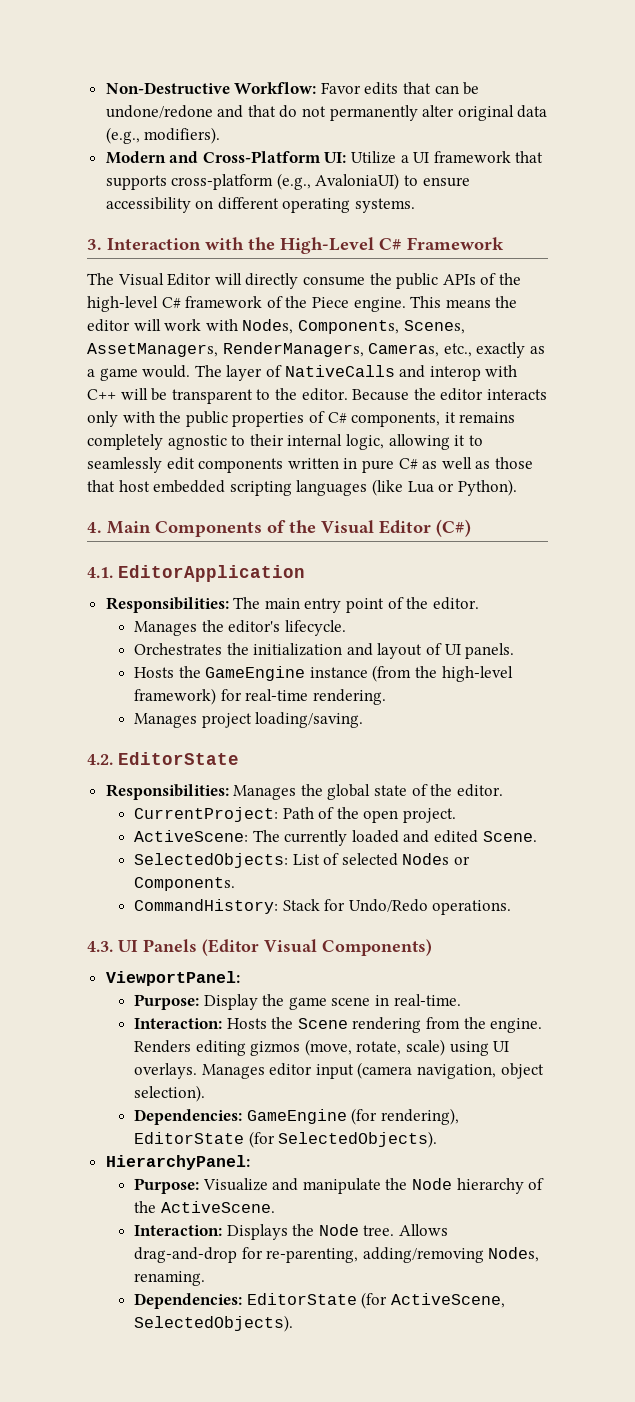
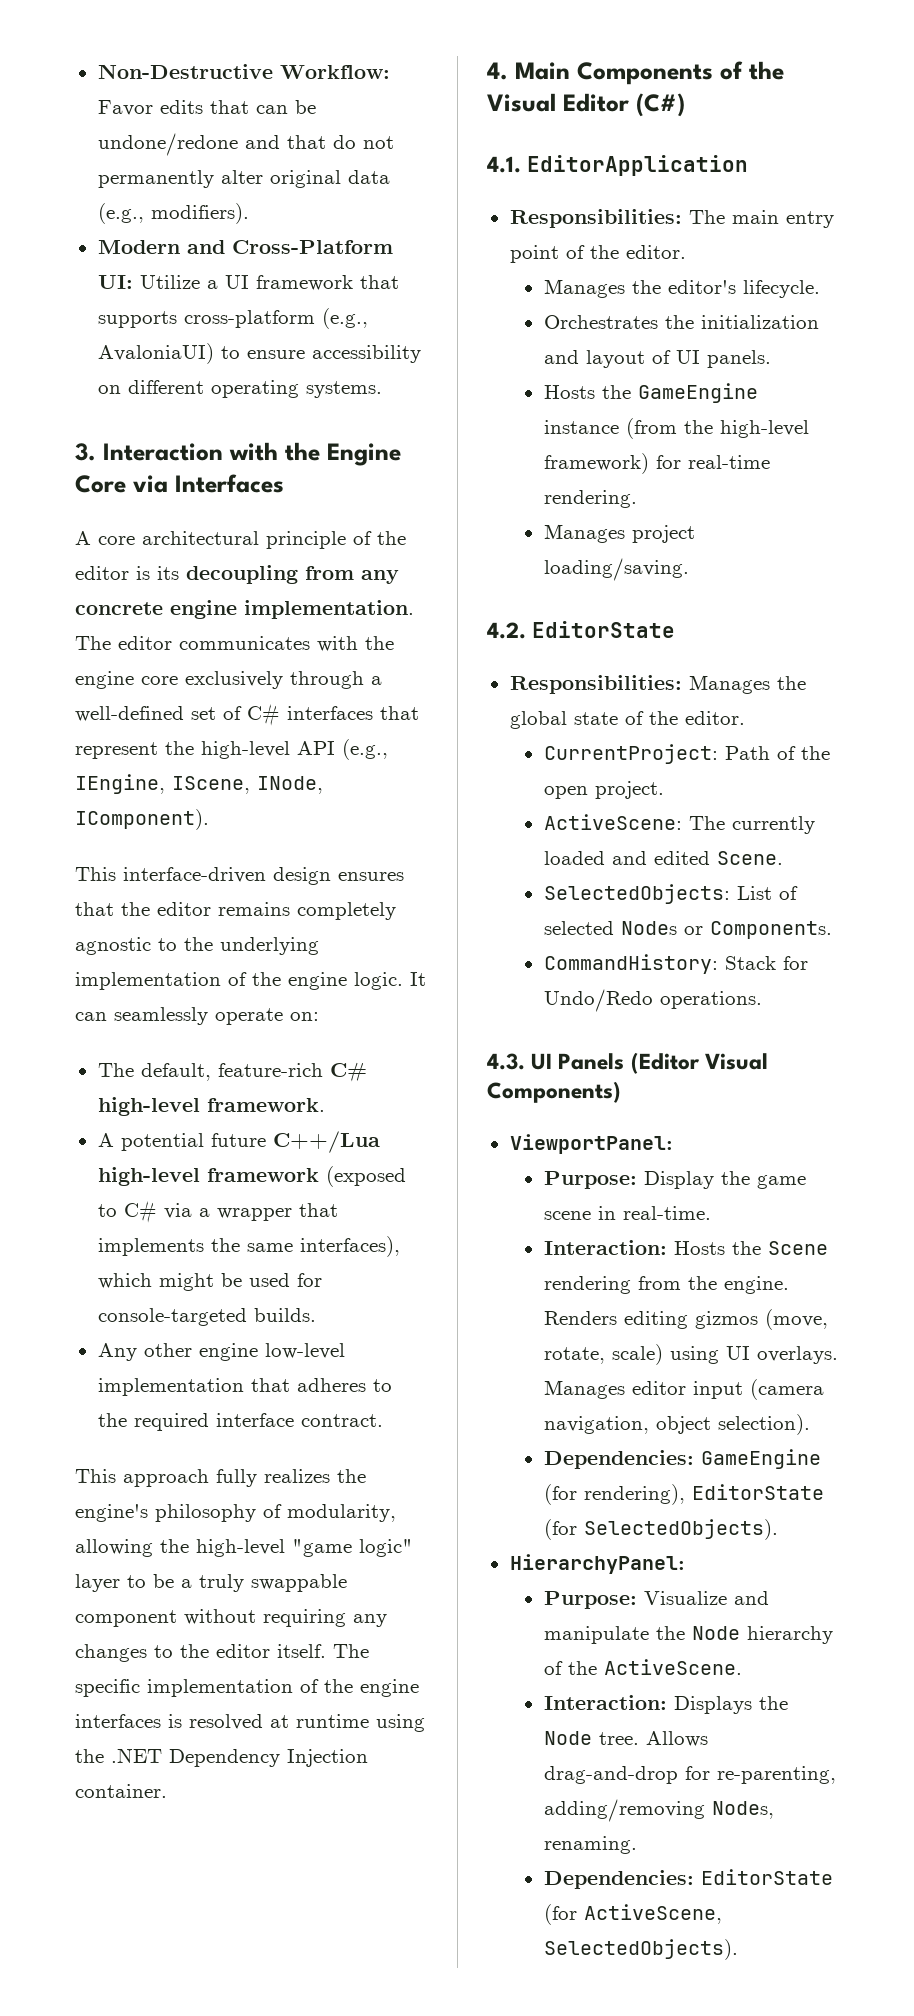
- 3. Interaction with the High-Level C# Framework
- The Visual Editor will directly consume the public APIs of the high-level C# framework of the Piece engine. This means the editor will work with Nodes, Components, Scenes, AssetManagers, RenderManagers, Cameras, etc., exactly as a game would. The layer of NativeCalls and interop with C++ will be transparent to the editor. Because the editor interacts only with the public properties of C# components, it remains completely agnostic to their internal logic, allowing it to seamlessly edit components written in pure C# as well as those that host embedded scripting languages (like Lua or Python).
+ 3. Interaction with the Engine Core via Interfaces
+ A core architectural principle of the editor is its decoupling from any concrete engine implementation. The editor communicates with the engine core exclusively through a well-defined set of C# interfaces that represent the high-level API (e.g., IEngine, IScene, INode, IComponent).
+ This interface-driven design ensures that the editor remains completely agnostic to the underlying implementation of the engine logic. It can seamlessly operate on:
+ The default, feature-rich C# high-level framework.
+ A potential future C++/Lua high-level framework (exposed to C# via a wrapper that implements the same interfaces), which might be used for console-targeted builds.
+ Any other engine low-level implementation that adheres to the required interface contract.
+ This approach fully realizes the engine's philosophy of modularity, allowing the high-level "game logic" layer to be a truly swappable component without requiring any changes to the editor itself. The specific implementation of the engine interfaces is resolved at runtime using the .NET Dependency Injection container.

